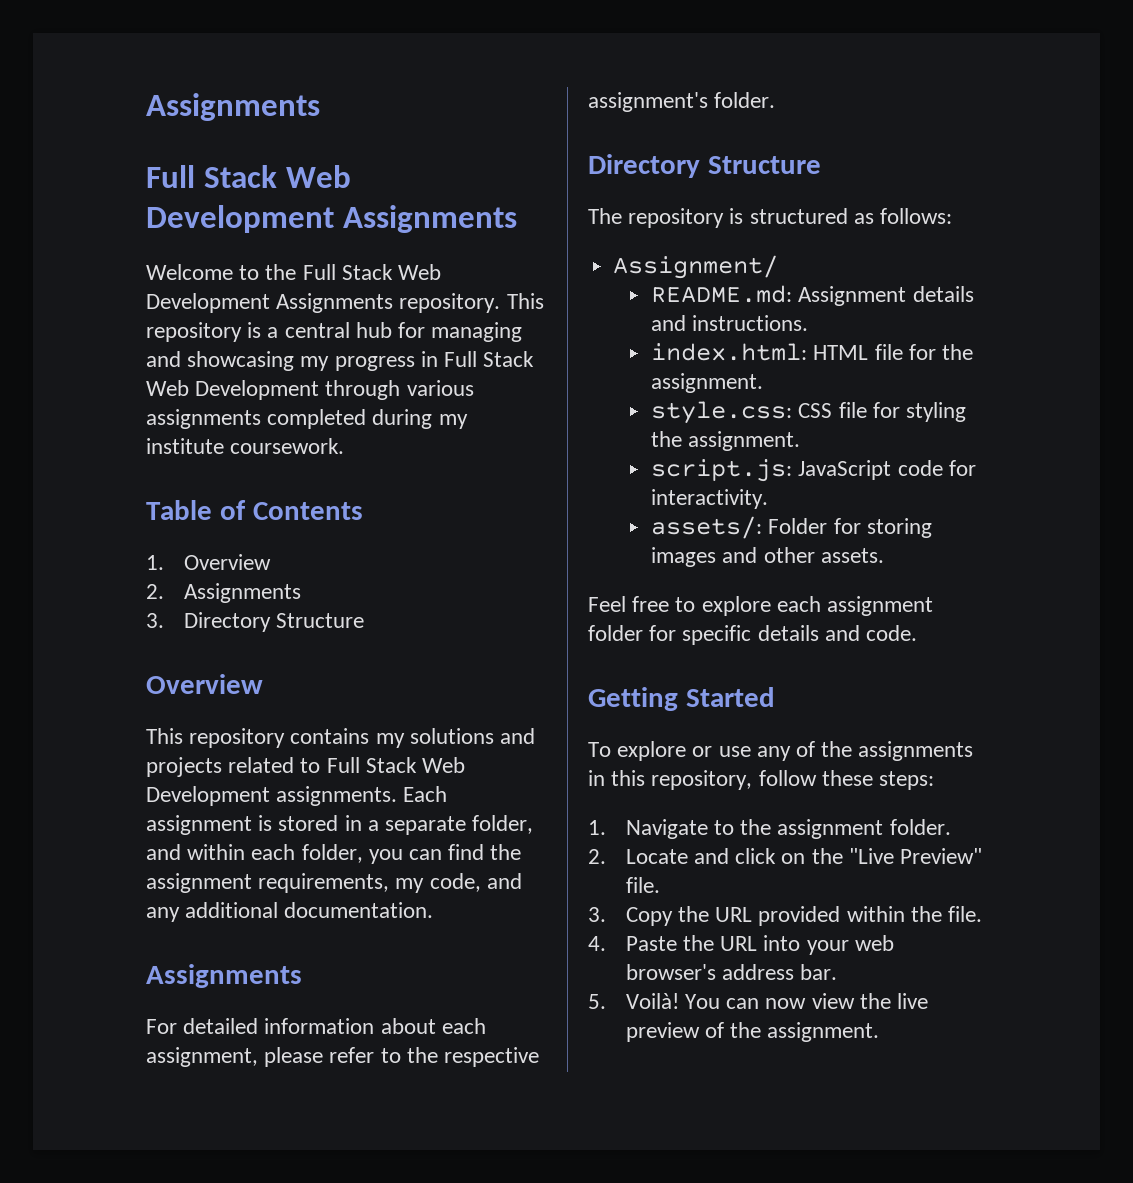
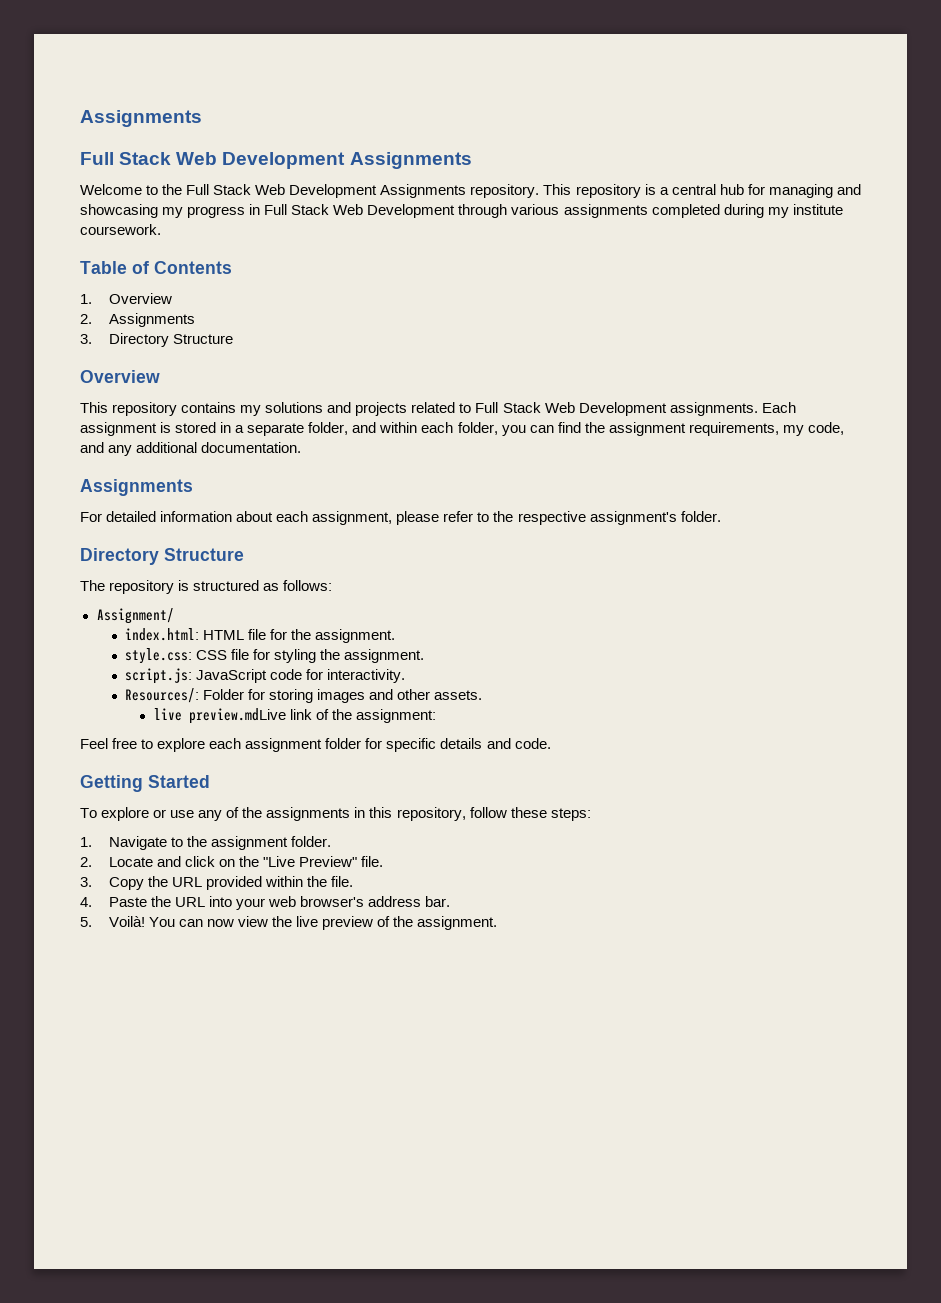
- README.md: Assignment details and instructions.
- assets/: Folder for storing images and other assets.
+ Resources/: Folder for storing images and other assets.
+ live preview.mdLive link of the assignment:

